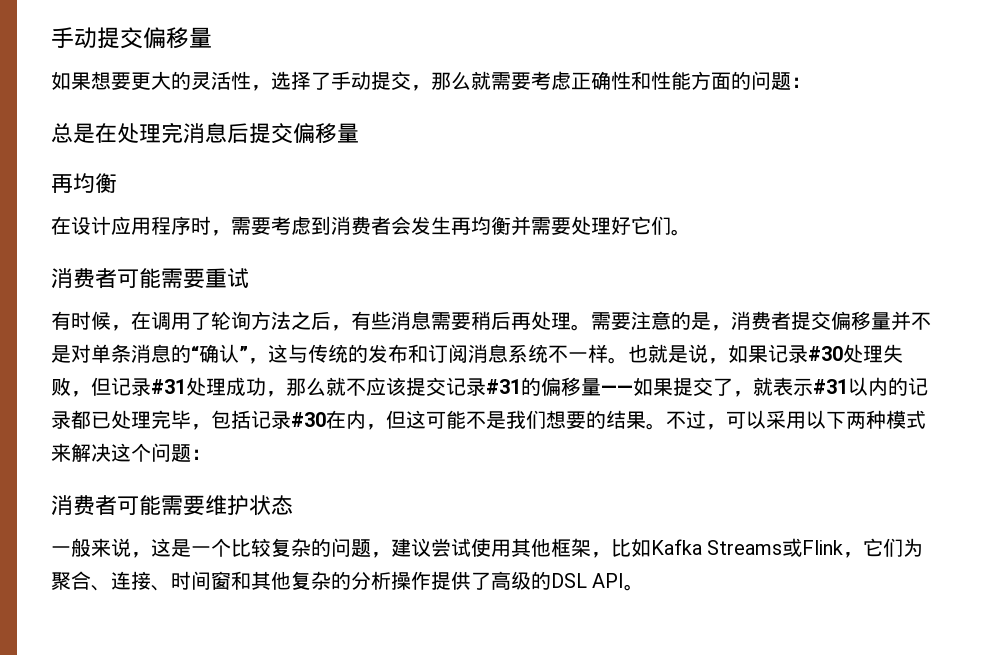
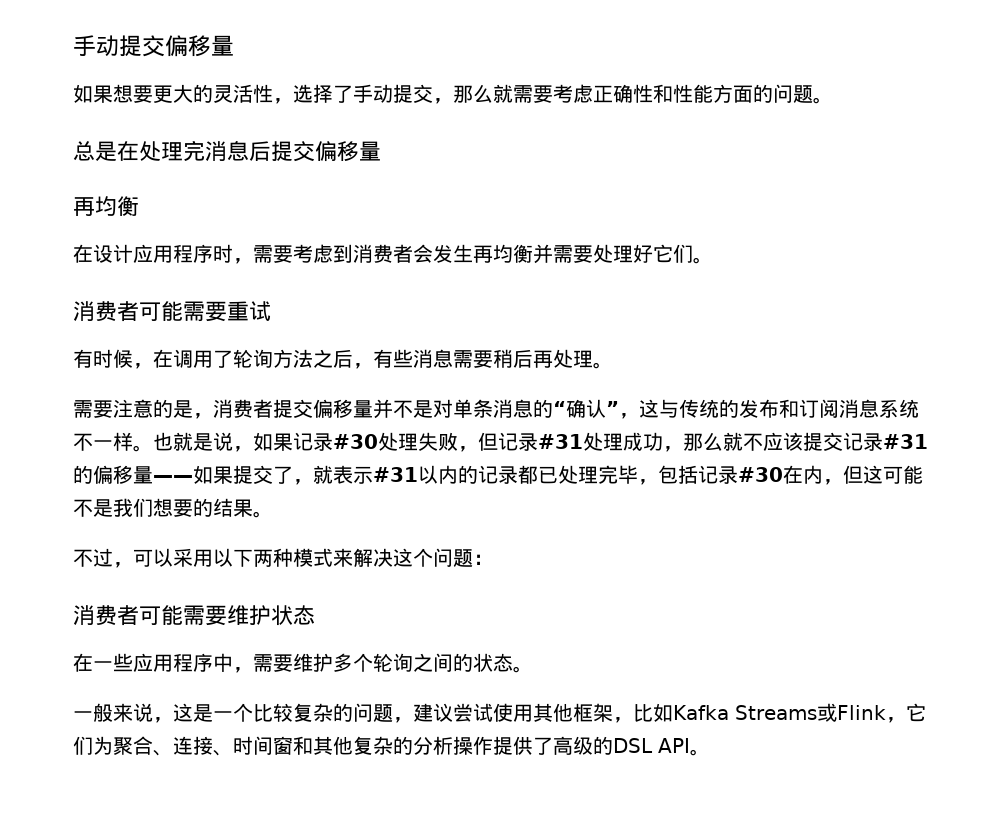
- 如果想要更大的灵活性，选择了手动提交，那么就需要考虑正确性和性能方面的问题：
+ 如果想要更大的灵活性，选择了手动提交，那么就需要考虑正确性和性能方面的问题。
- 有时候，在调用了轮询方法之后，有些消息需要稍后再处理。需要注意的是，消费者提交偏移量并不是对单条消息的“确认”，这与传统的发布和订阅消息系统不一样。
+ 有时候，在调用了轮询方法之后，有些消息需要稍后再处理。
+ 需要注意的是，消费者提交偏移量并不是对单条消息的“确认”，这与传统的发布和订阅消息系统不一样。
- 也就是说，如果记录#30处理失败，但记录#31处理成功，那么就不应该提交记录#31的偏移量——如果提交了，就表示#31以内的记录都已处理完毕，包括记录#30在内，但这可能不是我们想要的结果。不过，可以采用以下两种模式来解决这个问题：
+ 也就是说，如果记录#30处理失败，但记录#31处理成功，那么就不应该提交记录#31的偏移量——如果提交了，就表示#31以内的记录都已处理完毕，包括记录#30在内，但这可能不是我们想要的结果。
+ 不过，可以采用以下两种模式来解决这个问题：
+ 在一些应用程序中，需要维护多个轮询之间的状态。

